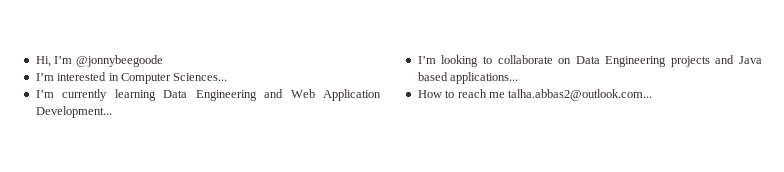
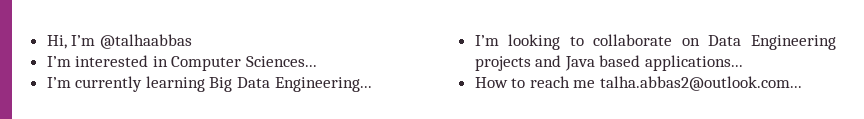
- Hi, I’m @jonnybeegoode
+ Hi, I’m @talhaabbas
- I’m currently learning Data Engineering and Web Application Development...
+ I’m currently learning Big Data Engineering...

